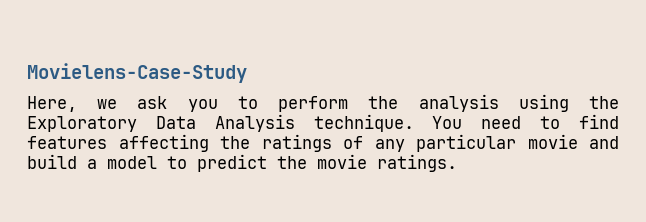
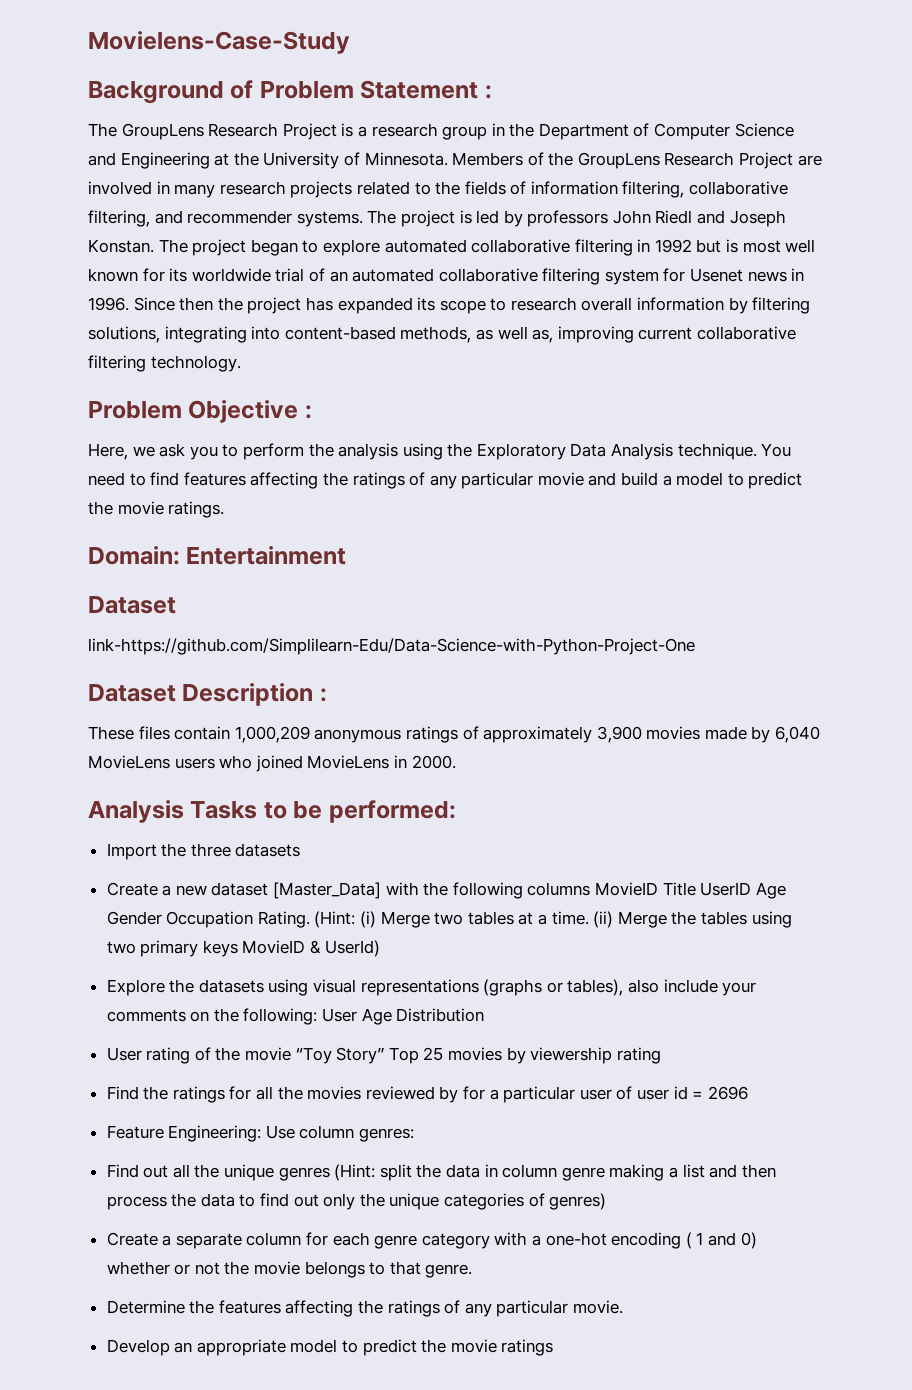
+ Background of Problem Statement :
+ The GroupLens Research Project is a research group in the Department of Computer Science and Engineering at the University of Minnesota. Members of the GroupLens Research Project are involved in many research projects related to the fields of information filtering, collaborative filtering, and recommender systems. The project is led by professors John Riedl and Joseph Konstan. The project began to explore automated collaborative filtering in 1992 but is most well known for its worldwide trial of an automated collaborative filtering system for Usenet news in 1996. Since then the project has expanded its scope to research overall information by filtering solutions, integrating into content-based methods, as well as, improving current collaborative filtering technology.
+ Problem Objective :
+ Domain: Entertainment
+ Dataset
+ link-https://github.com/Simplilearn-Edu/Data-Science-with-Python-Project-One
+ Dataset Description :
+ These files contain 1,000,209 anonymous ratings of approximately 3,900 movies made by 6,040 MovieLens users who joined MovieLens in 2000.
+ Analysis Tasks to be performed:
+ Import the three datasets
+ Create a new dataset [Master_Data] with the following columns MovieID Title UserID Age Gender Occupation Rating. (Hint: (i) Merge two tables at a time. (ii) Merge the tables using two primary keys MovieID & UserId)
+ Explore the datasets using visual representations (graphs or tables), also include your comments on the following: User Age Distribution
+ User rating of the movie “Toy Story” Top 25 movies by viewership rating
+ Find the ratings for all the movies reviewed by for a particular user of user id = 2696
+ Feature Engineering: Use column genres:
+ Find out all the unique genres (Hint: split the data in column genre making a list and then process the data to find out only the unique categories of genres)
+ Create a separate column for each genre category with a one-hot encoding ( 1 and 0) whether or not the movie belongs to that genre.
+ Determine the features affecting the ratings of any particular movie.
+ Develop an appropriate model to predict the movie ratings

